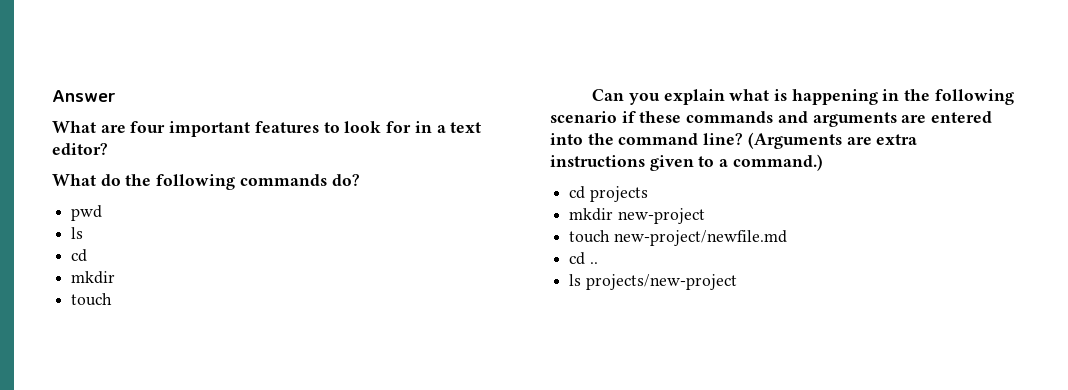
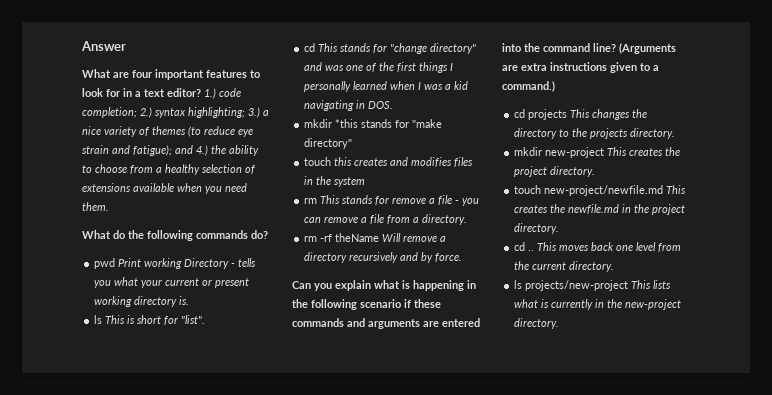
+ 1.) code completion; 2.) syntax highlighting; 3.) a nice variety of themes (to reduce eye strain and fatigue); and 4.) the ability to choose from a healthy selection of extensions available when you need them.
- pwd
- ls
- cd
- mkdir
- touch
+ pwd Print working Directory - tells you what your current or present working directory is.
+ ls This is short for "list".
+ cd This stands for "change directory" and was one of the first things I personally learned when I was a kid navigating in DOS.
+ mkdir *this stands for "make directory"
+ touch this creates and modifies files in the system
+ rm This stands for remove a file - you can remove a file from a directory.
+ rm -rf theName Will remove a directory recursively and by force.
- cd projects
- mkdir new-project
- touch new-project/newfile.md
- cd ..
- ls projects/new-project
+ cd projects This changes the directory to the projects directory.
+ mkdir new-project This creates the project directory.
+ touch new-project/newfile.md This creates the newfile.md in the project directory.
+ cd .. This moves back one level from the current directory.
+ ls projects/new-project This lists what is currently in the new-project directory.

